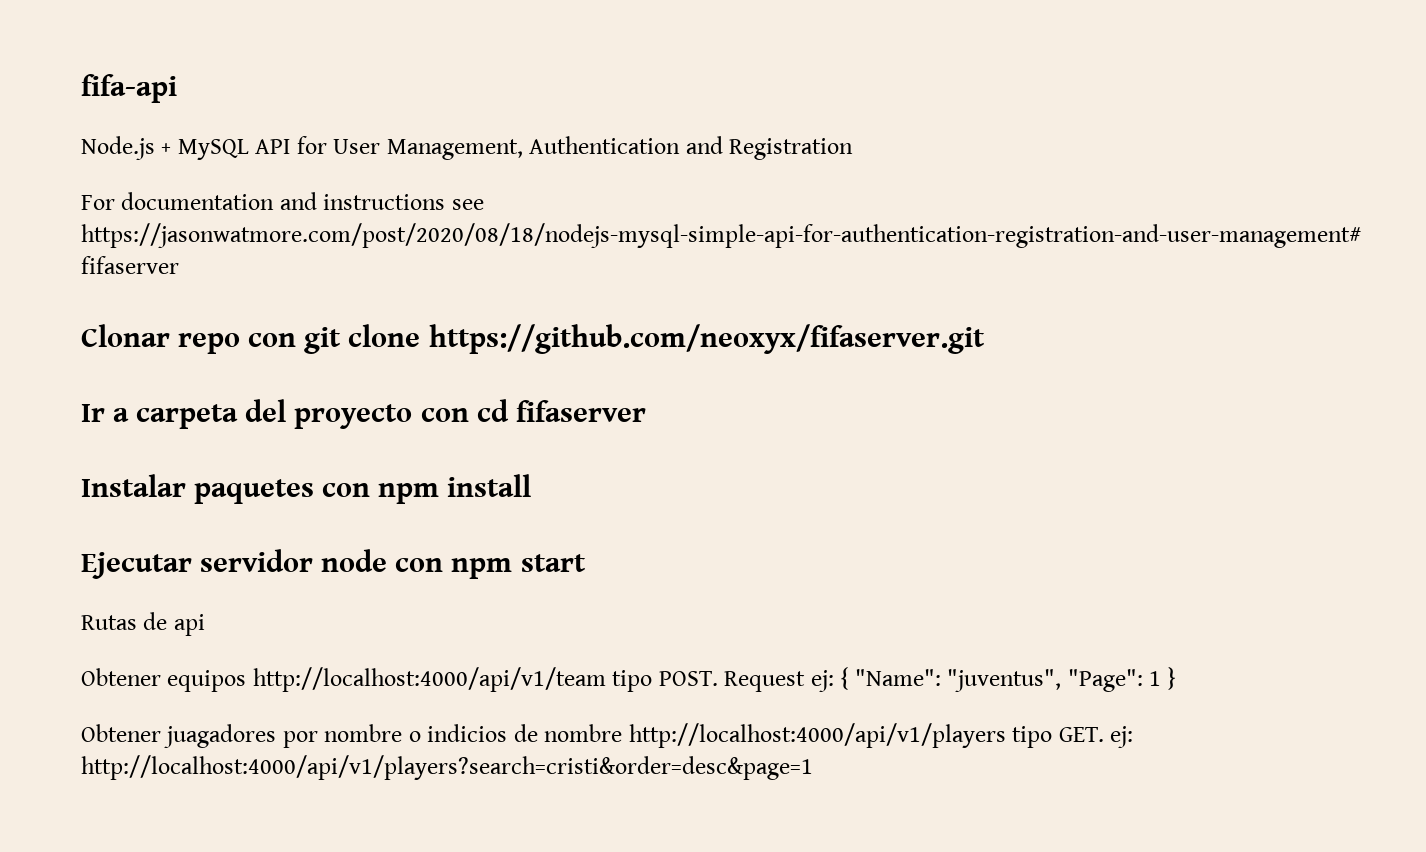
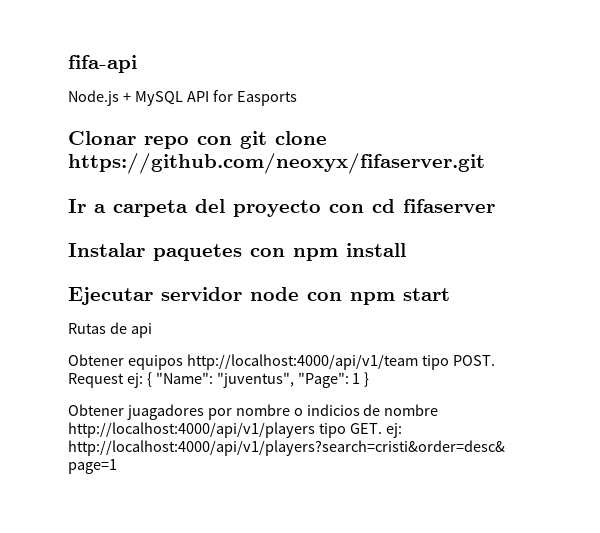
- Node.js + MySQL API for User Management, Authentication and Registration
- For documentation and instructions see https://jasonwatmore.com/post/2020/08/18/nodejs-mysql-simple-api-for-authentication-registration-and-user-management# fifaserver
+ Node.js + MySQL API for Easports

